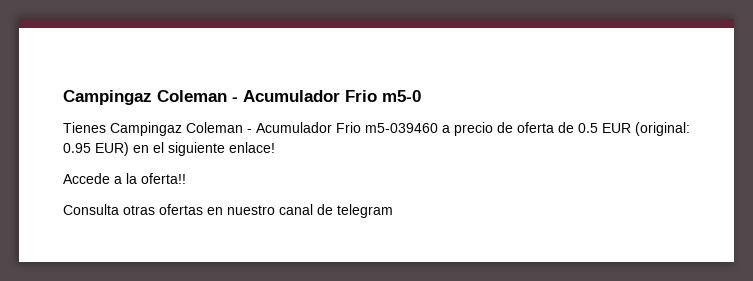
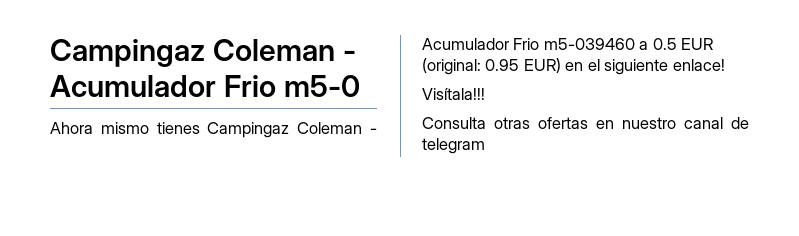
- Tienes Campingaz Coleman - Acumulador Frio m5-039460 a precio de oferta de 0.5 EUR (original: 0.95 EUR) en el siguiente enlace!
+ Ahora mismo tienes Campingaz Coleman - Acumulador Frio m5-039460 a 0.5 EUR (original: 0.95 EUR) en el siguiente enlace!
- Accede a la oferta!!
+ Visítala!!!

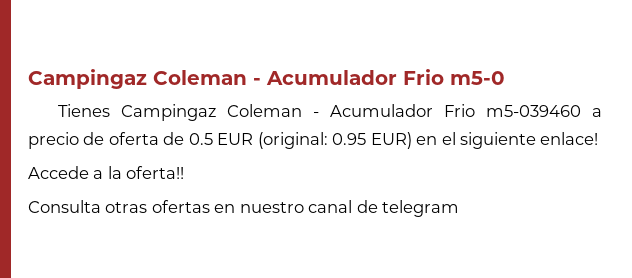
- Ahora mismo tienes Campingaz Coleman - Acumulador Frio m5-039460 a 0.5 EUR (original: 0.95 EUR) en el siguiente enlace!
+ Tienes Campingaz Coleman - Acumulador Frio m5-039460 a precio de oferta de 0.5 EUR (original: 0.95 EUR) en el siguiente enlace!
- Visítala!!!
+ Accede a la oferta!!

